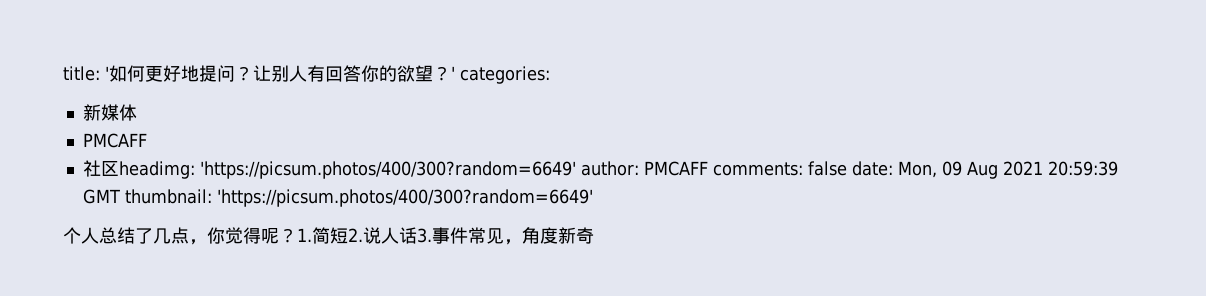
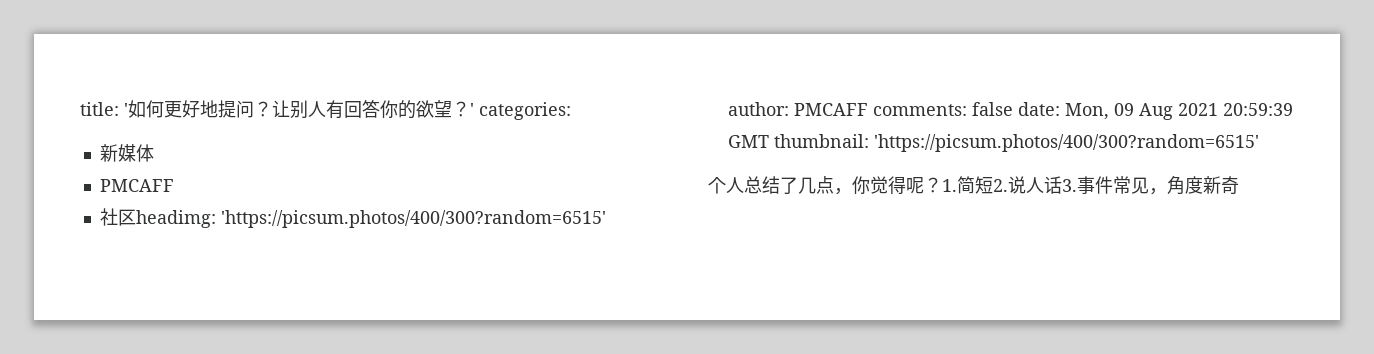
- 社区headimg: 'https://picsum.photos/400/300?random=6649' author: PMCAFF comments: false date: Mon, 09 Aug 2021 20:59:39 GMT thumbnail: 'https://picsum.photos/400/300?random=6649'
+ 社区headimg: 'https://picsum.photos/400/300?random=6515' author: PMCAFF comments: false date: Mon, 09 Aug 2021 20:59:39 GMT thumbnail: 'https://picsum.photos/400/300?random=6515'

